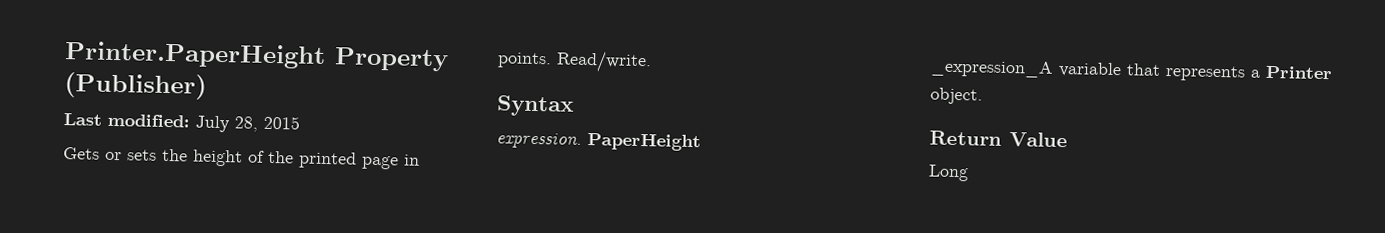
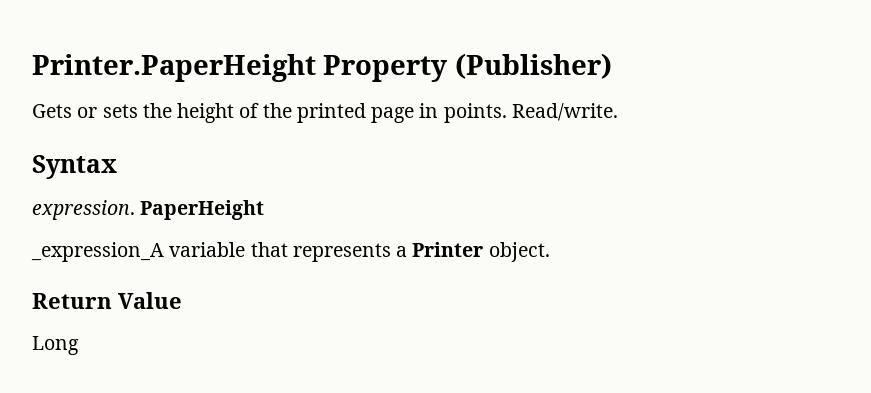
- Last modified: July 28, 2015

